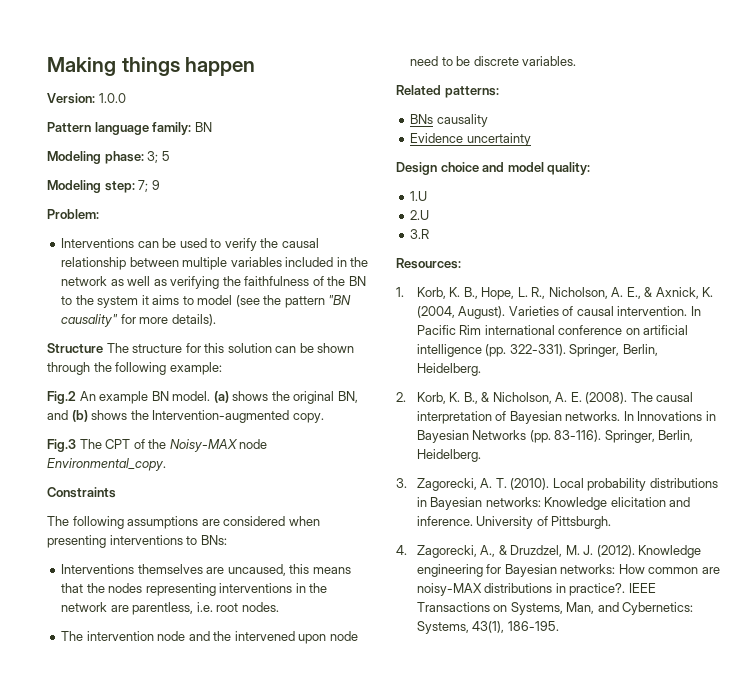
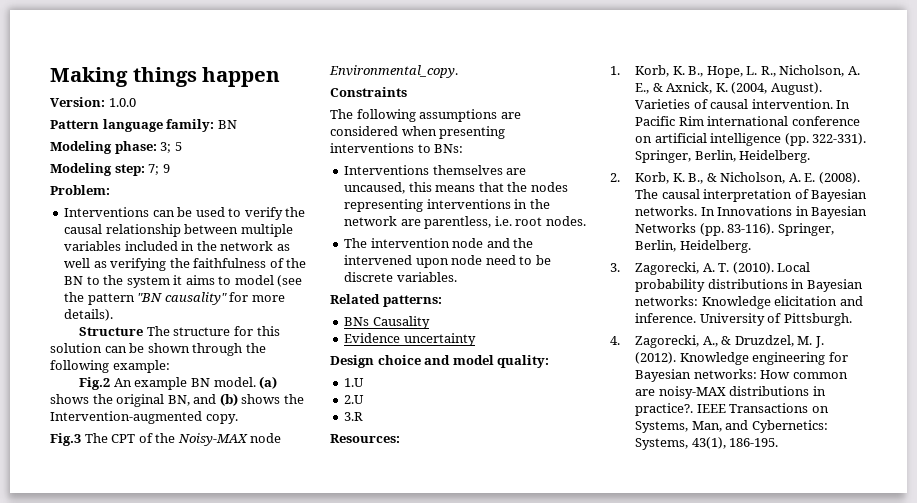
- BNs causality
+ BNs Causality

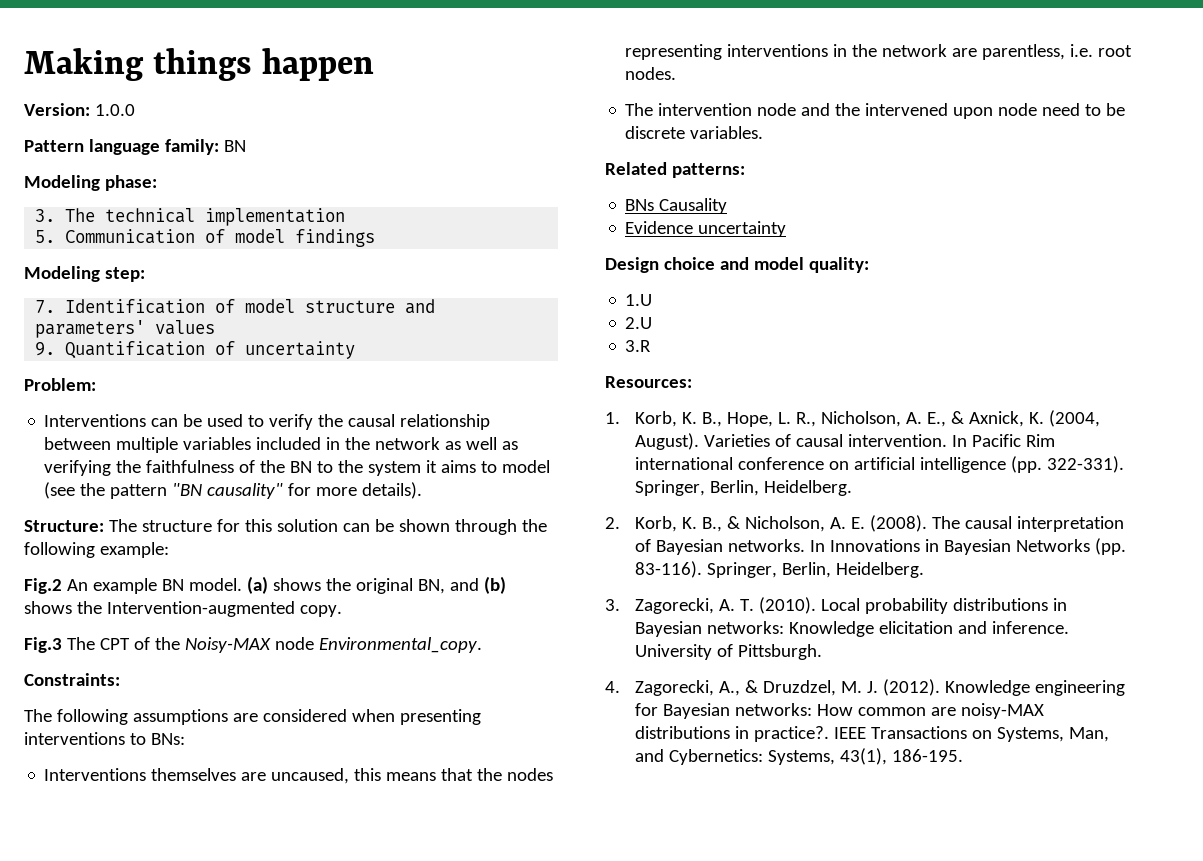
- Modeling phase: 3; 5
- Modeling step: 7; 9
+ Modeling phase:
+ 3. The technical implementation
+ 5. Communication of model findings
+ Modeling step:
+ 7. Identification of model structure and parameters' values
+ 9. Quantification of uncertainty
- Structure The structure for this solution can be shown through the following example:
+ Structure: The structure for this solution can be shown through the following example:
- Constraints
+ Constraints:

